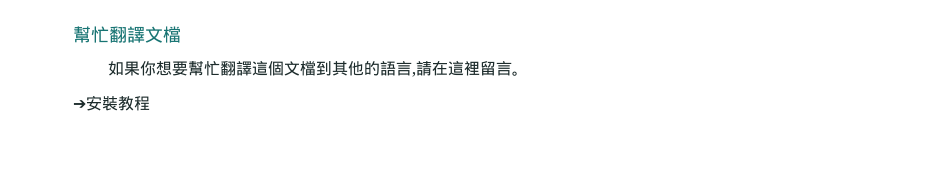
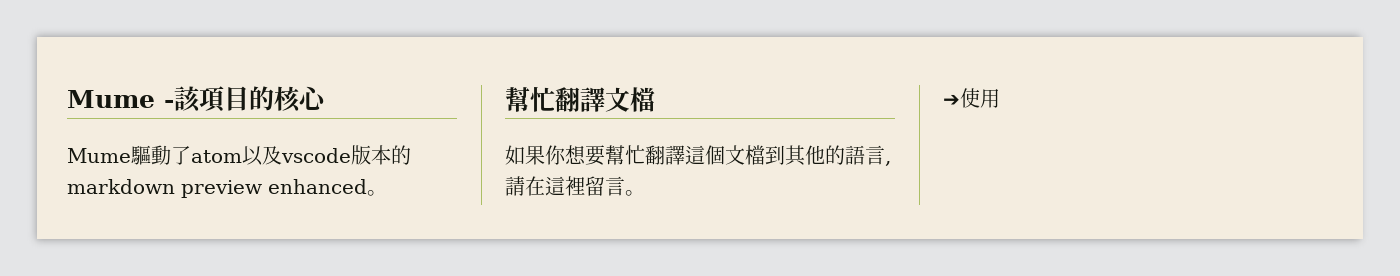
+ Mume -該項目的核心
+ Mume驅動了atom以及vscode版本的markdown preview enhanced。
- ➔安裝教程
+ ➔使用

